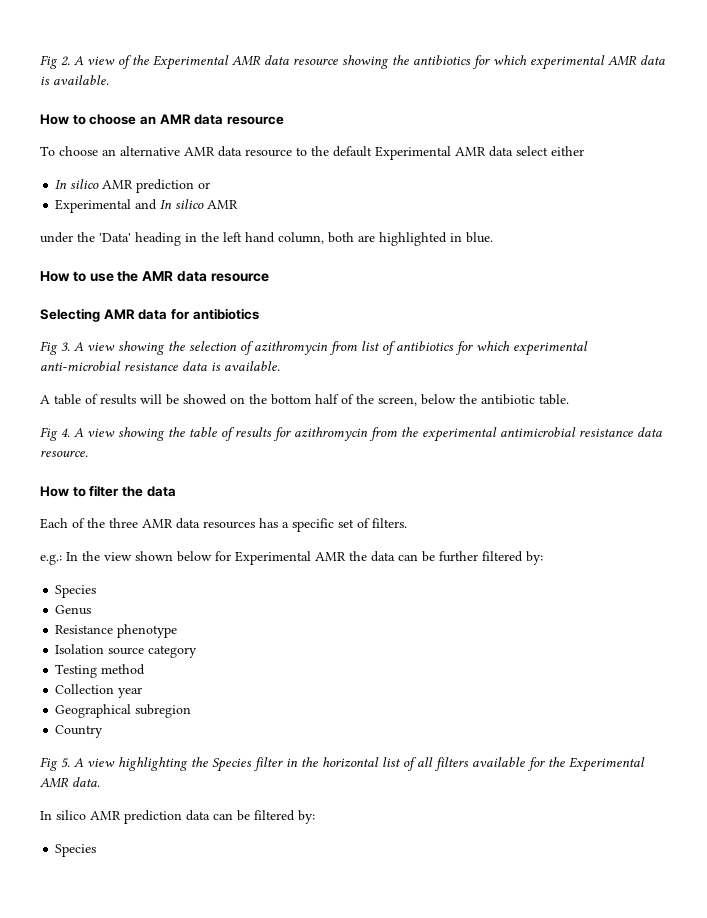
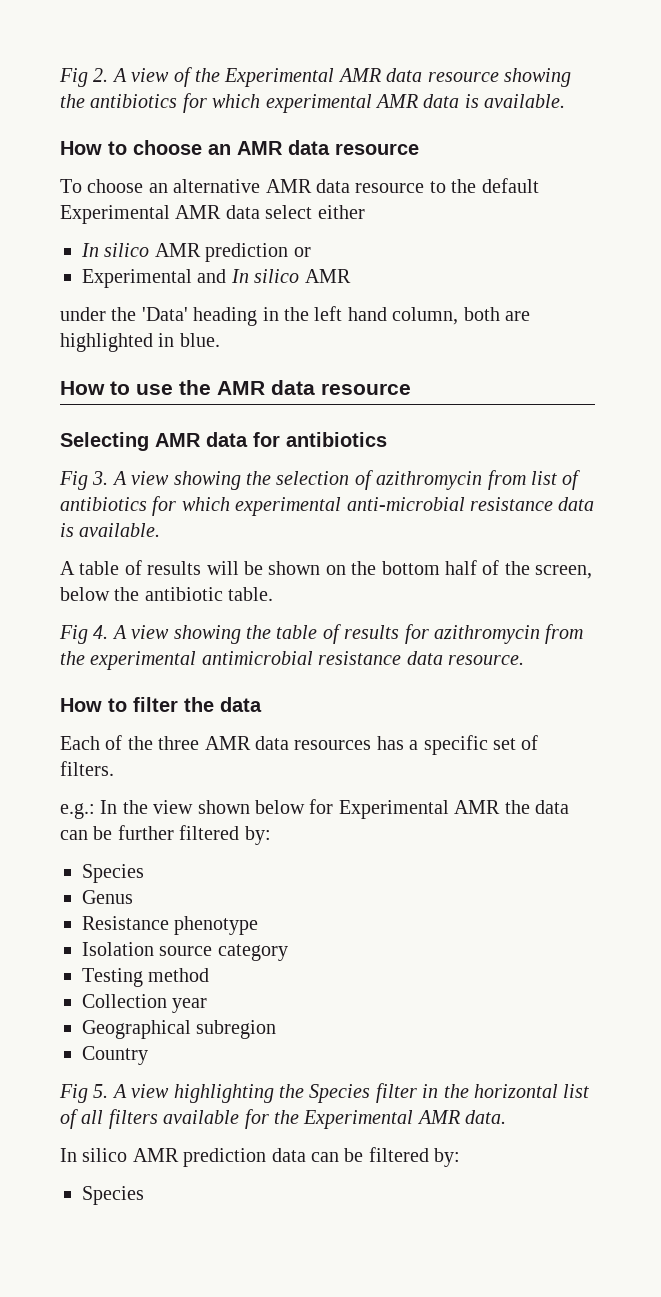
- A table of results will be showed on the bottom half of the screen, below the antibiotic table.
+ A table of results will be shown on the bottom half of the screen, below the antibiotic table.

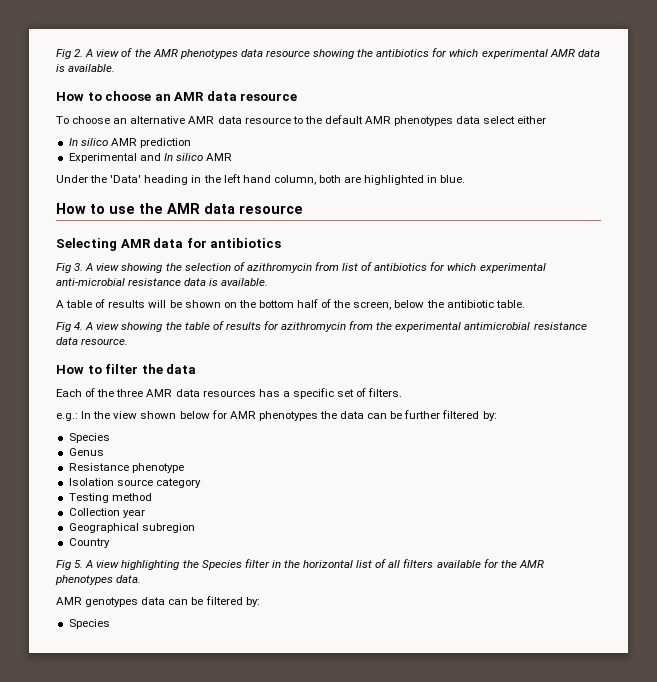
- Fig 2. A view of the Experimental AMR data resource showing the antibiotics for which experimental AMR data is available.
+ Fig 2. A view of the AMR phenotypes data resource showing the antibiotics for which experimental AMR data is available.
- To choose an alternative AMR data resource to the default Experimental AMR data select either
+ To choose an alternative AMR data resource to the default AMR phenotypes data select either
- In silico AMR prediction or
+ In silico AMR prediction
- under the 'Data' heading in the left hand column, both are highlighted in blue.
+ Under the 'Data' heading in the left hand column, both are highlighted in blue.
- e.g.: In the view shown below for Experimental AMR the data can be further filtered by:
+ e.g.: In the view shown below for AMR phenotypes the data can be further filtered by:
- Fig 5. A view highlighting the Species filter in the horizontal list of all filters available for the Experimental AMR data.
+ Fig 5. A view highlighting the Species filter in the horizontal list of all filters available for the AMR phenotypes data.
- In silico AMR prediction data can be filtered by:
+ AMR genotypes data can be filtered by:

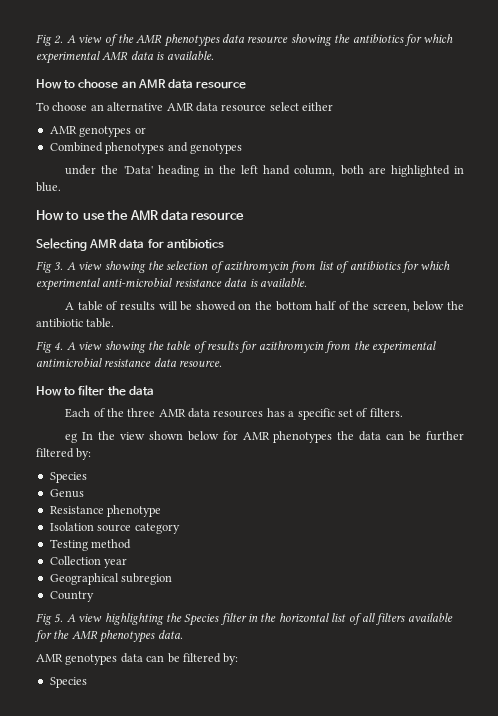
- To choose an alternative AMR data resource to the default AMR phenotypes data select either
- In silico AMR prediction
- Experimental and In silico AMR
- Under the 'Data' heading in the left hand column, both are highlighted in blue.
+ To choose an alternative AMR data resource select either
+ AMR genotypes or
+ Combined phenotypes and genotypes
+ under the 'Data' heading in the left hand column, both are highlighted in blue.
- A table of results will be shown on the bottom half of the screen, below the antibiotic table.
+ A table of results will be showed on the bottom half of the screen, below the antibiotic table.
- e.g.: In the view shown below for AMR phenotypes the data can be further filtered by:
+ eg In the view shown below for AMR phenotypes the data can be further filtered by:

